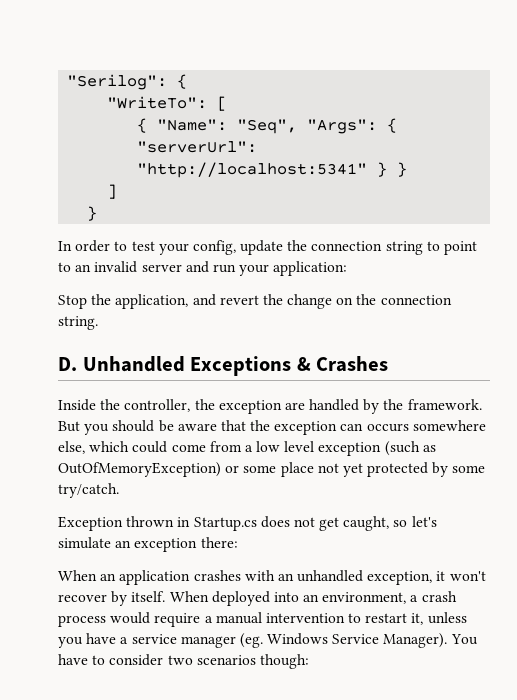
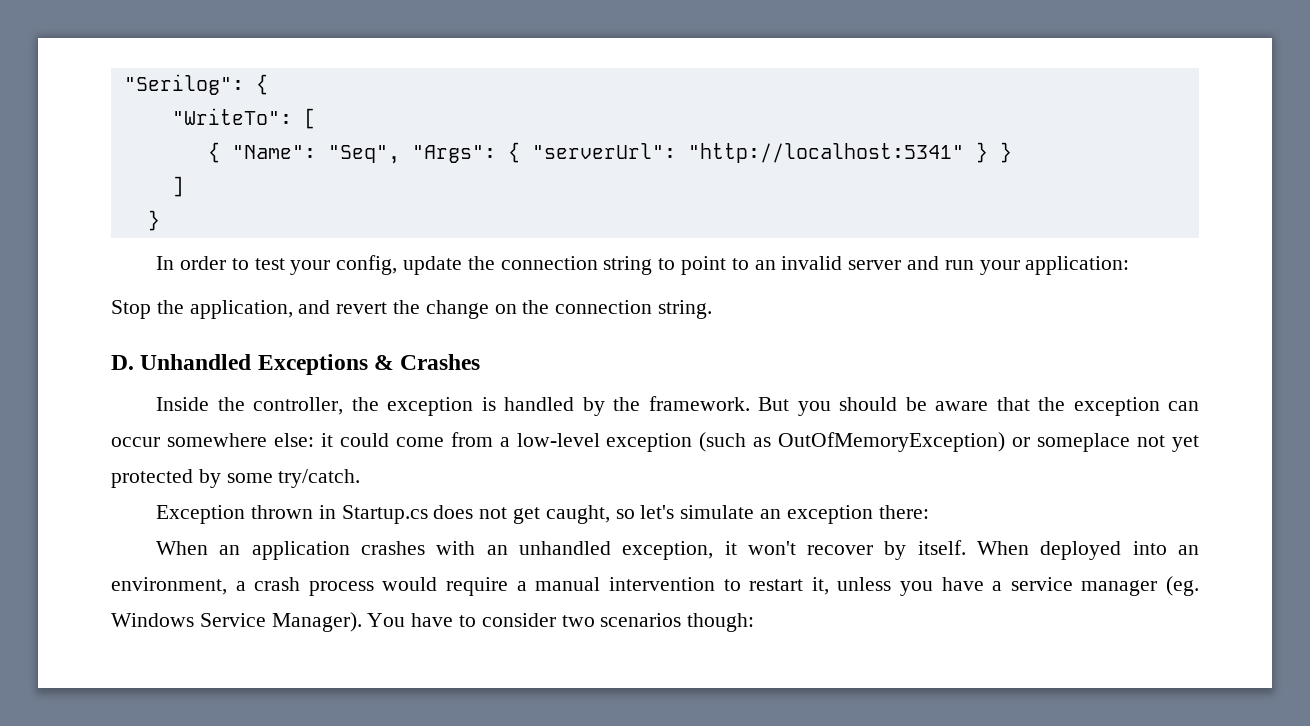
- Inside the controller, the exception are handled by the framework.
+ Inside the controller, the exception is handled by the framework.
- But you should be aware that the exception can occurs somewhere else, which could come from a low level exception (such as OutOfMemoryException) or some place not yet protected by some try/catch.
+ But you should be aware that the exception can occur somewhere else: it could come from a low-level exception (such as OutOfMemoryException) or someplace not yet protected by some try/catch.

